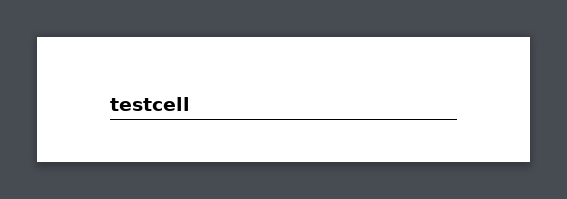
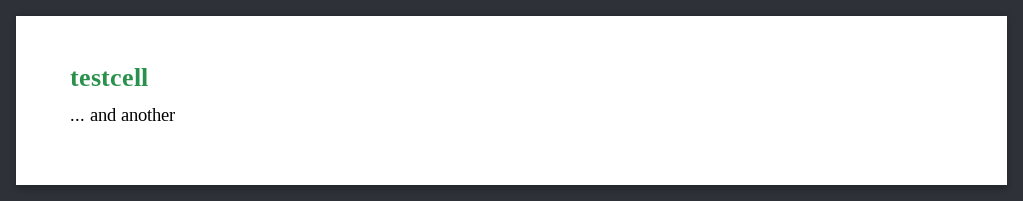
+ ... and another

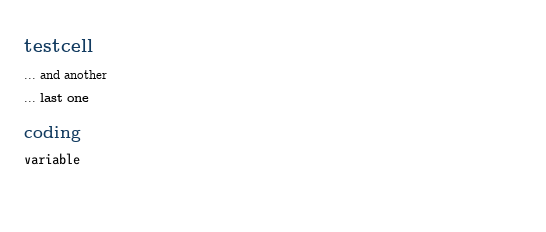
+ ... last one
+ coding
+ variable

